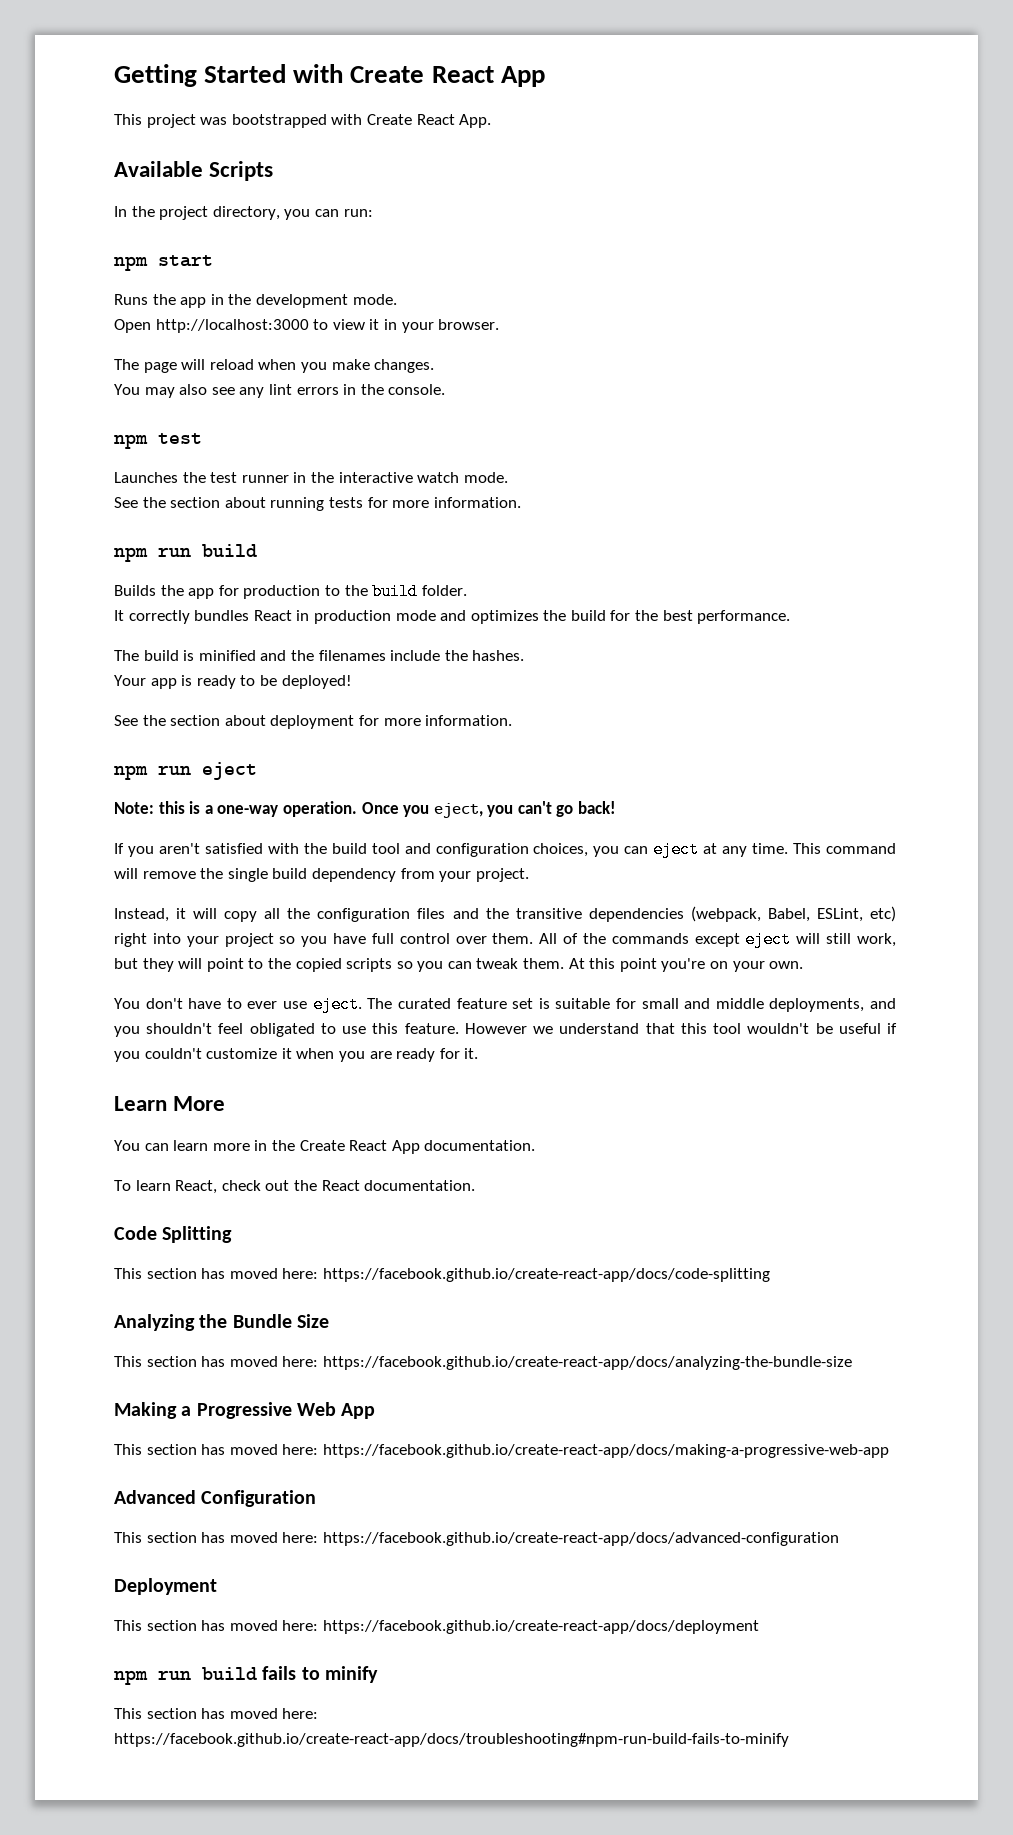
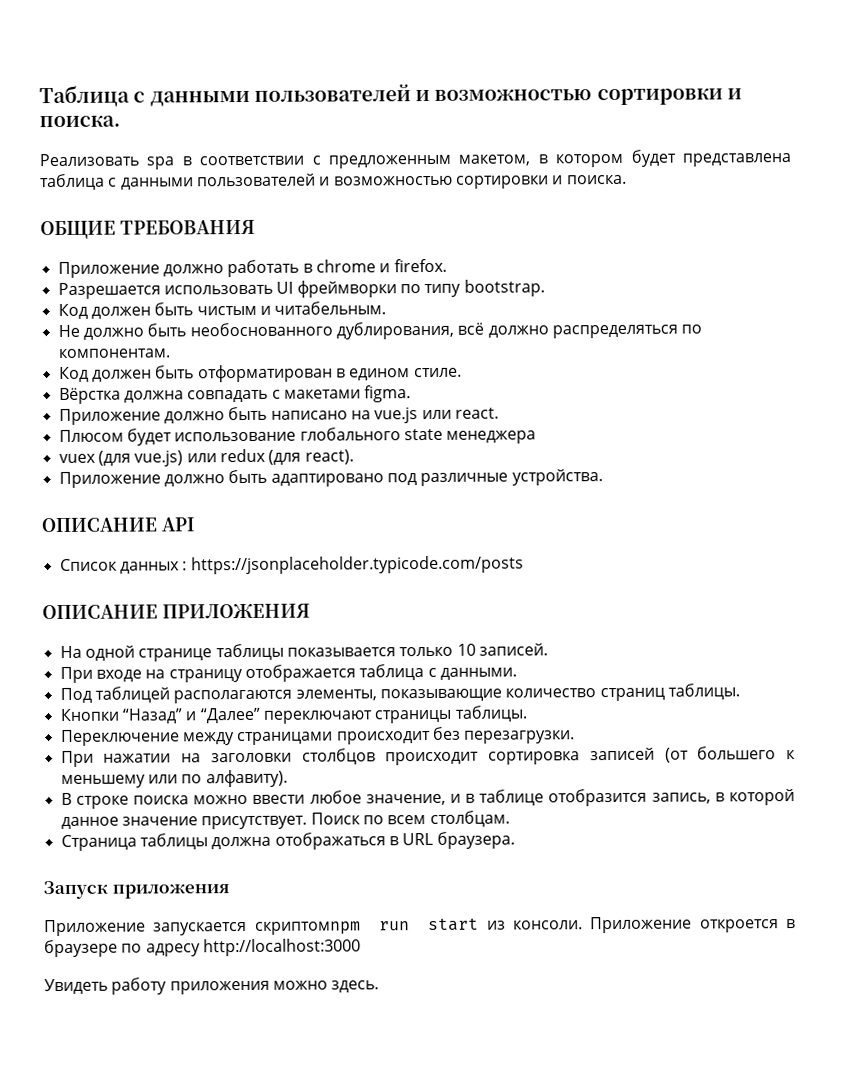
- Getting Started with Create React App
- This project was bootstrapped with Create React App.
- Available Scripts
- In the project directory, you can run:
- npm start
- Runs the app in the development mode.
- Open http://localhost:3000 to view it in your browser.
- The page will reload when you make changes.
- You may also see any lint errors in the console.
- npm test
- Launches the test runner in the interactive watch mode.
- See the section about running tests for more information.
- npm run build
- Builds the app for production to the build folder.
- It correctly bundles React in production mode and optimizes the build for the best performance.
- The build is minified and the filenames include the hashes.
- Your app is ready to be deployed!
- See the section about deployment for more information.
- npm run eject
- Note: this is a one-way operation. Once you eject, you can't go back!
- If you aren't satisfied with the build tool and configuration choices, you can eject at any time. This command will remove the single build dependency from your project.
- Instead, it will copy all the configuration files and the transitive dependencies (webpack, Babel, ESLint, etc) right into your project so you have full control over them. All of the commands except eject will still work, but they will point to the copied scripts so you can tweak them. At this point you're on your own.
- You don't have to ever use eject. The curated feature set is suitable for small and middle deployments, and you shouldn't feel obligated to use this feature. However we understand that this tool wouldn't be useful if you couldn't customize it when you are ready for it.
- Learn More
- You can learn more in the Create React App documentation.
- To learn React, check out the React documentation.
- Code Splitting
- This section has moved here: https://facebook.github.io/create-react-app/docs/code-splitting
- Analyzing the Bundle Size
- This section has moved here: https://facebook.github.io/create-react-app/docs/analyzing-the-bundle-size
- Making a Progressive Web App
- This section has moved here: https://facebook.github.io/create-react-app/docs/making-a-progressive-web-app
- Advanced Configuration
- This section has moved here: https://facebook.github.io/create-react-app/docs/advanced-configuration
- Deployment
- This section has moved here: https://facebook.github.io/create-react-app/docs/deployment
- npm run build fails to minify
- This section has moved here: https://facebook.github.io/create-react-app/docs/troubleshooting#npm-run-build-fails-to-minify
+ Таблица с данными пользователей и возможностью сортировки и поиска.
+ Реализовать spa в соответствии с предложенным макетом, в котором будет представлена таблица с данными пользователей и возможностью сортировки и поиска.
+ ОБЩИЕ ТРЕБОВАНИЯ
+ Приложение должно работать в chrome и firefox.
+ Разрешается использовать UI фреймворки по типу bootstrap.
+ Код должен быть чистым и читабельным.
+ Не должно быть необоснованного дублирования, всё должно распределяться по компонентам.
+ Код должен быть отформатирован в едином стиле.
+ Вёрстка должна совпадать с макетами figma.
+ Приложение должно быть написано на vue.js или react.
+ Плюсом будет использование глобального state менеджера
+ vuex (для vue.js) или redux (для react).
+ Приложение должно быть адаптировано под различные устройства.
+ ОПИСАНИЕ API
+ Список данных : https://jsonplaceholder.typicode.com/posts
+ ОПИСАНИЕ ПРИЛОЖЕНИЯ
+ На одной странице таблицы показывается только 10 записей.
+ При входе на страницу отображается таблица с данными.
+ Под таблицей располагаются элементы, показывающие количество страниц таблицы.
+ Кнопки “Назад” и “Далее” переключают страницы таблицы.
+ Переключение между страницами происходит без перезагрузки.
+ При нажатии на заголовки столбцов происходит сортировка записей (от большего к меньшему или по алфавиту).
+ В строке поиска можно ввести любое значение, и в таблице отобразится запись, в которой данное значение присутствует. Поиск по всем столбцам.
+ Страница таблицы должна отображаться в URL браузера.
+ Запуск приложения
+ Приложение запускается скриптомnpm run start из консоли. Приложение откроется в браузере по адресу http://localhost:3000
+ Увидеть работу приложения можно здесь.

